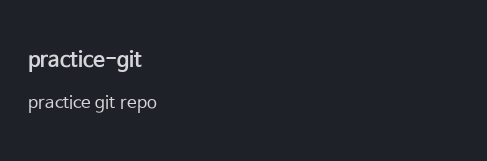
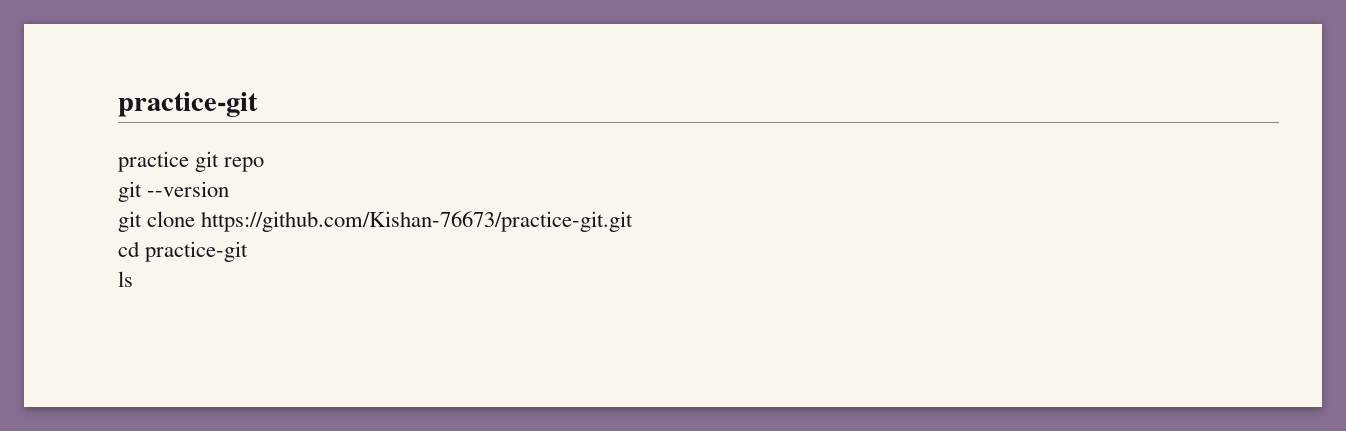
+ git --version
+ git clone https://github.com/Kishan-76673/practice-git.git
+ cd practice-git
+ ls

